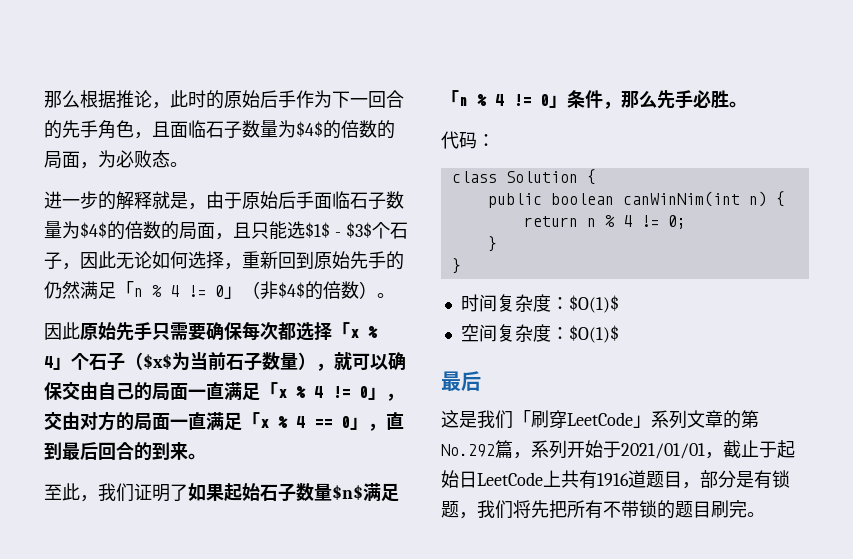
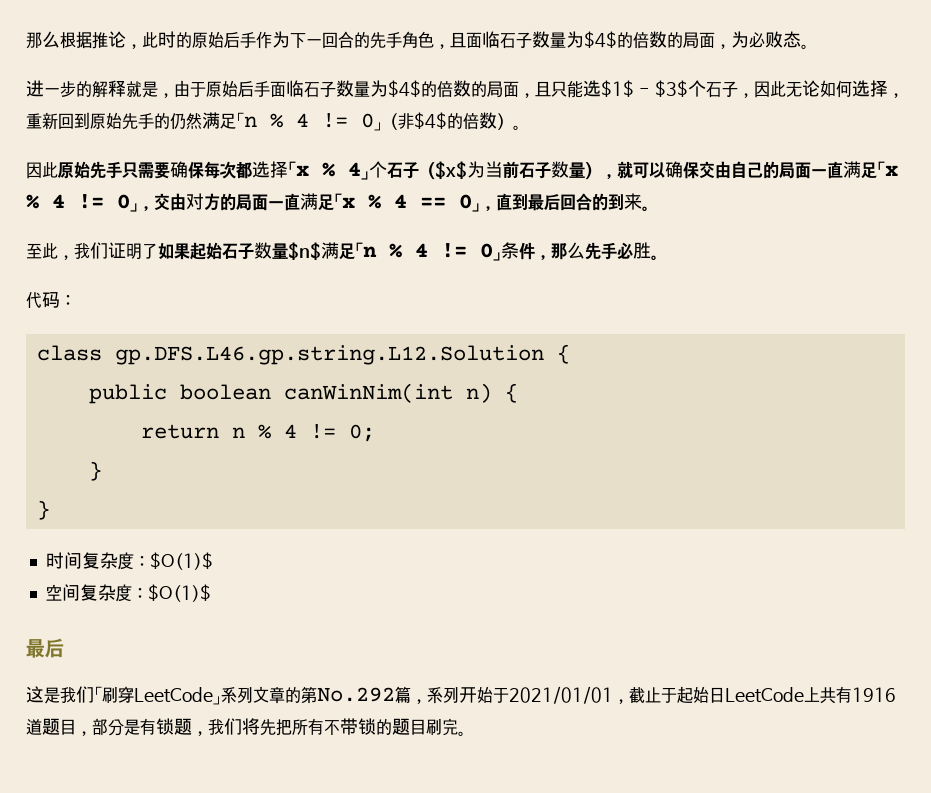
- class Solution {
+ class gp.DFS.L46.gp.string.L12.Solution {

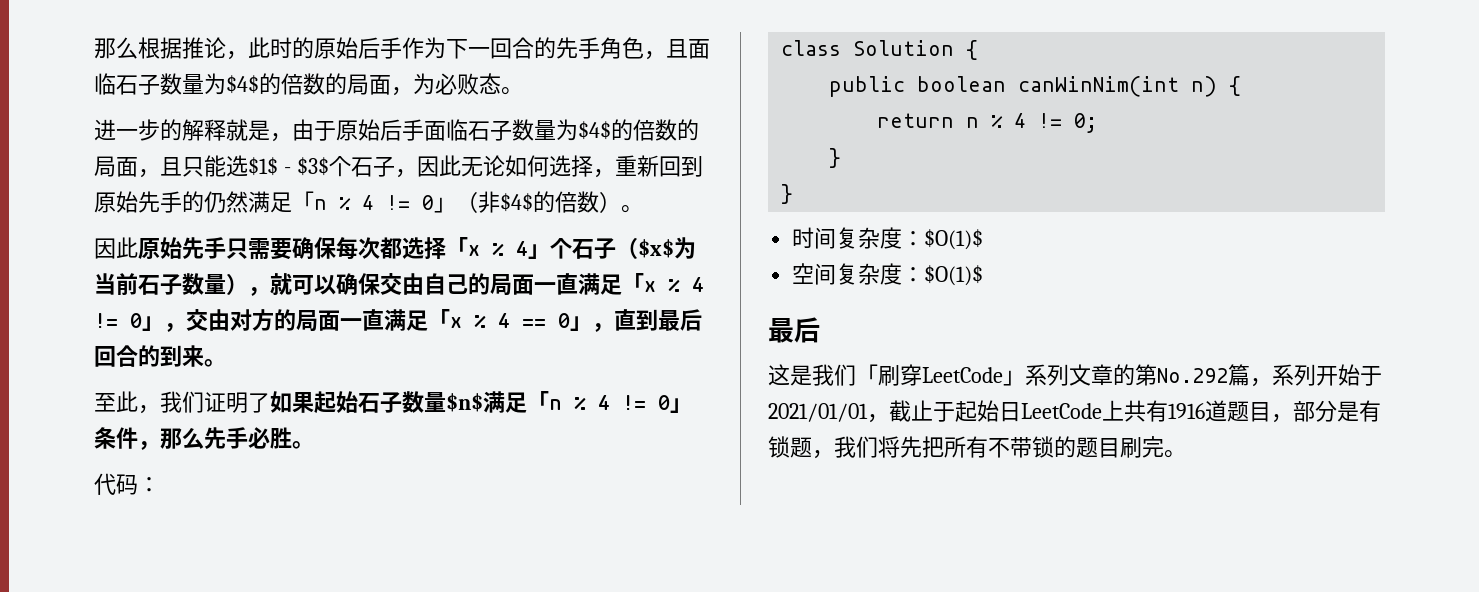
- class gp.DFS.L46.gp.string.L12.Solution {
+ class Solution {

